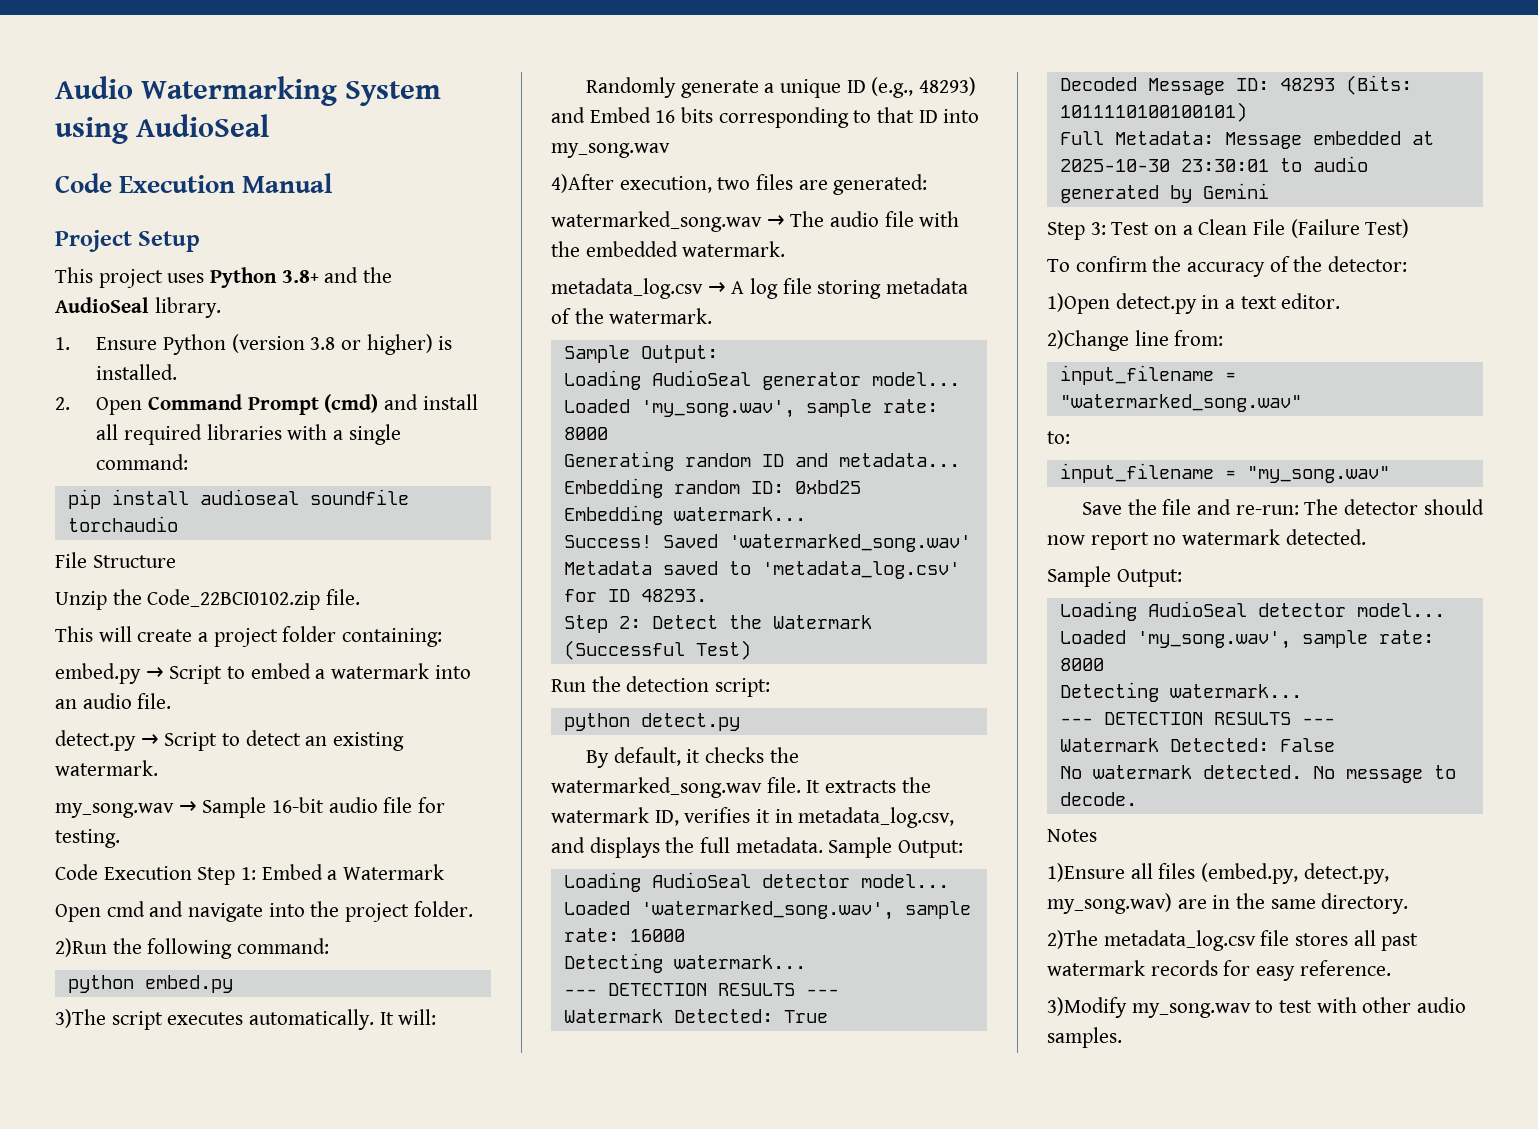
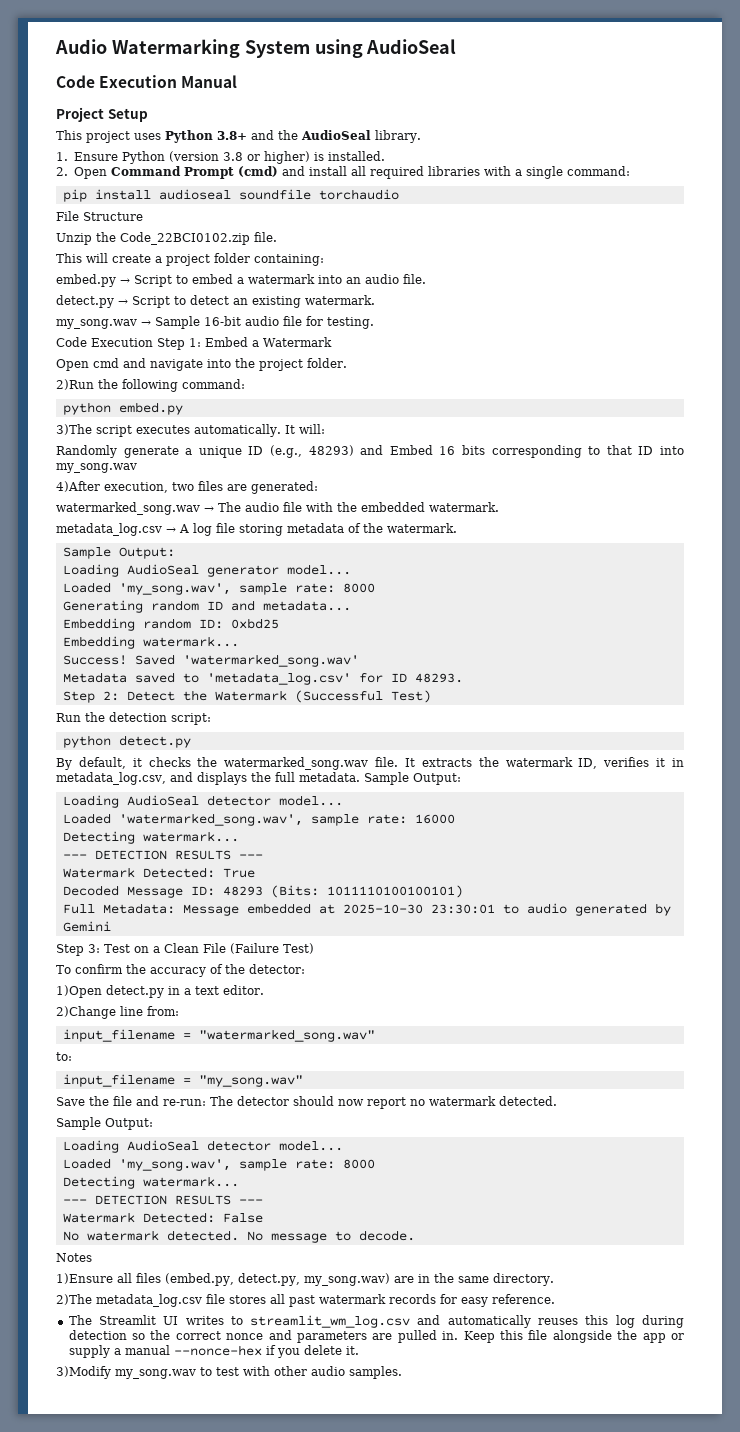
+ The Streamlit UI writes to streamlit_wm_log.csv and automatically reuses this log during detection so the correct nonce and parameters are pulled in. Keep this file alongside the app or supply a manual --nonce-hex if you delete it.

